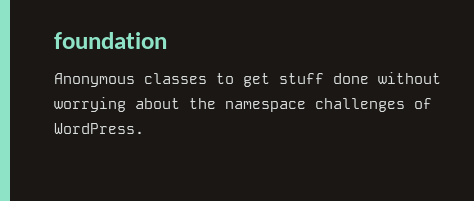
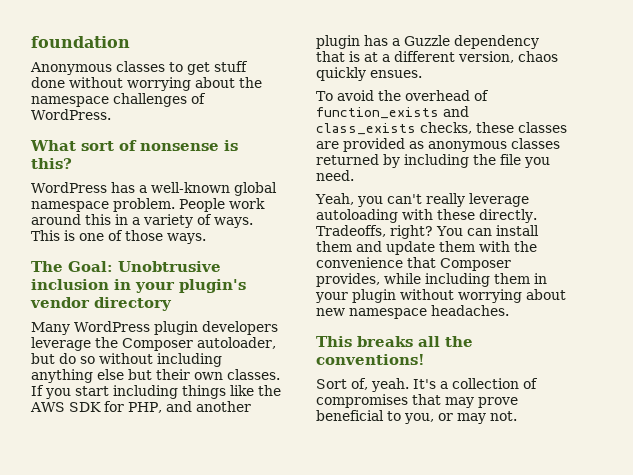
+ What sort of nonsense is this?
+ WordPress has a well-known global namespace problem. People work around this in a variety of ways. This is one of those ways.
+ The Goal: Unobtrusive inclusion in your plugin's vendor directory
+ Many WordPress plugin developers leverage the Composer autoloader, but do so without including anything else but their own classes. If you start including things like the AWS SDK for PHP, and another plugin has a Guzzle dependency that is at a different version, chaos quickly ensues.
+ To avoid the overhead of function_exists and class_exists checks, these classes are provided as anonymous classes returned by including the file you need.
+ Yeah, you can't really leverage autoloading with these directly. Tradeoffs, right? You can install them and update them with the convenience that Composer provides, while including them in your plugin without worrying about new namespace headaches.
+ This breaks all the conventions!
+ Sort of, yeah. It's a collection of compromises that may prove beneficial to you, or may not.

